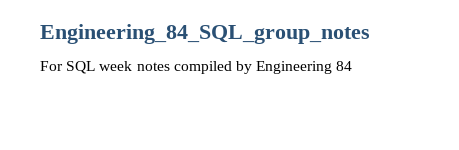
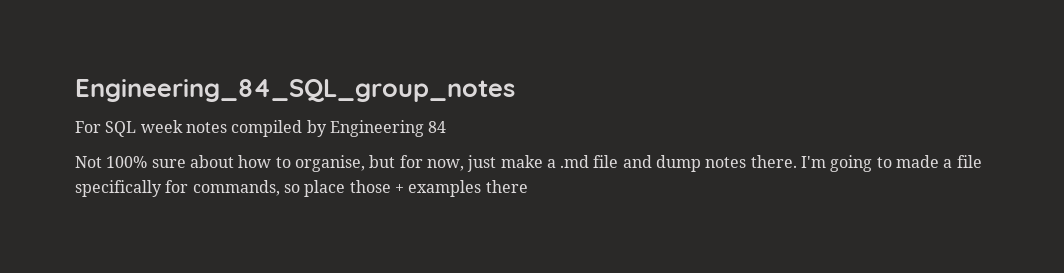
+ Not 100% sure about how to organise, but for now, just make a .md file and dump notes there. I'm going to made a file specifically for commands, so place those + examples there

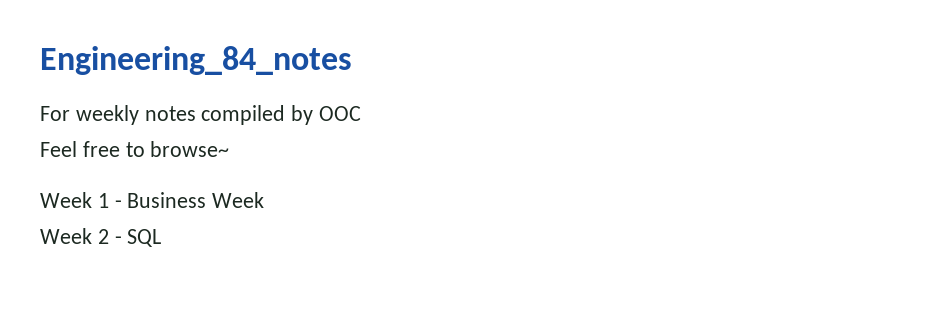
- Engineering_84_SQL_group_notes
+ Engineering_84_notes
- For SQL week notes compiled by Engineering 84
- Not 100% sure about how to organise, but for now, just make a .md file and dump notes there. I'm going to made a file specifically for commands, so place those + examples there
+ For weekly notes compiled by OOC
+ Feel free to browse~
+ Week 1 - Business Week
+ Week 2 - SQL

